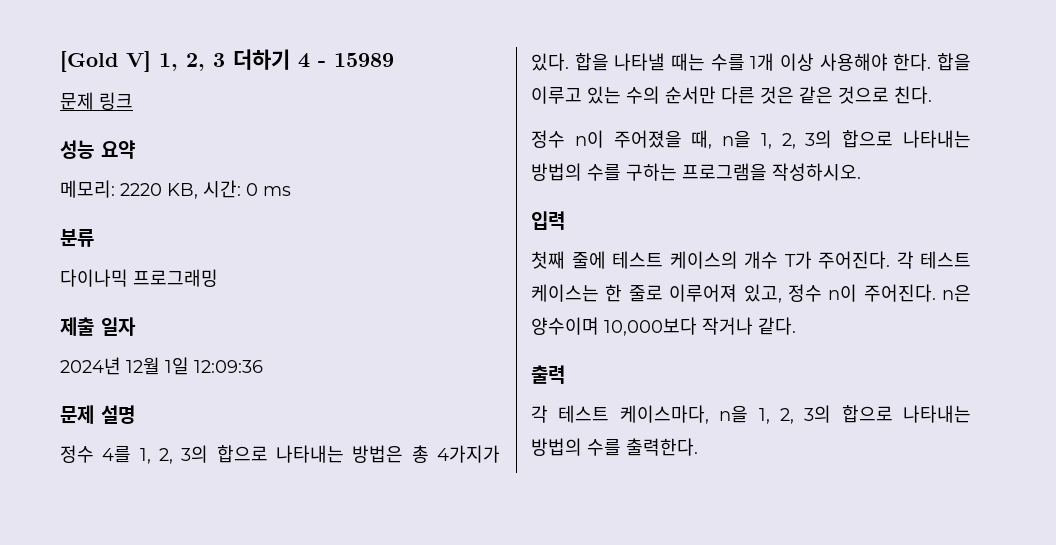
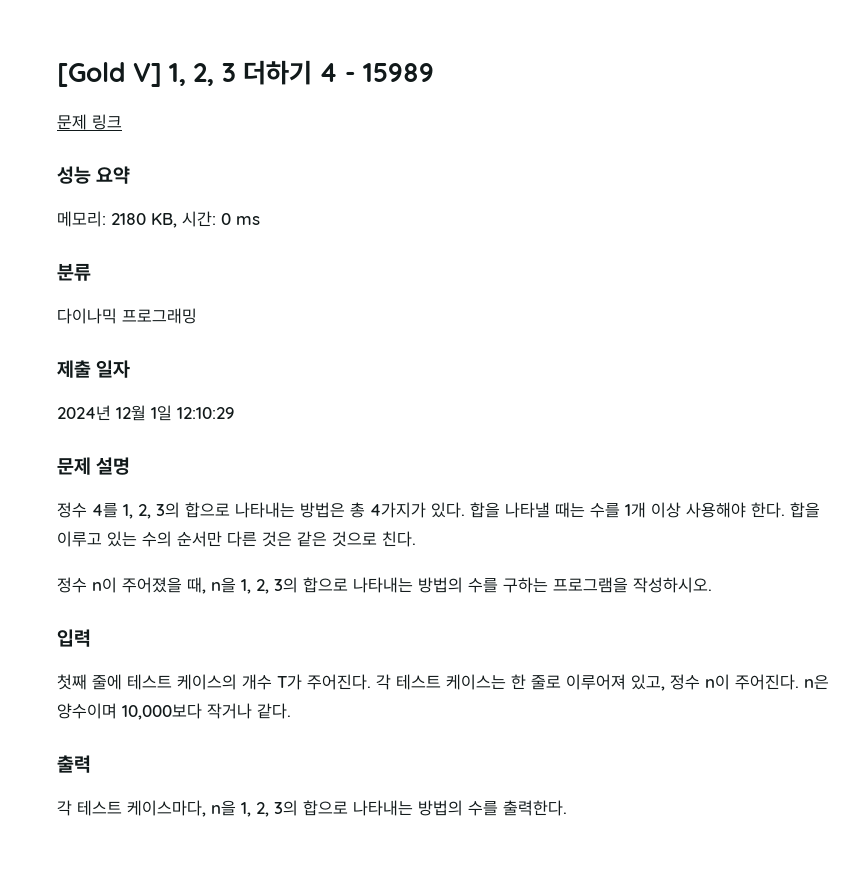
- 메모리: 2220 KB, 시간: 0 ms
+ 메모리: 2180 KB, 시간: 0 ms
- 2024년 12월 1일 12:09:36
+ 2024년 12월 1일 12:10:29

